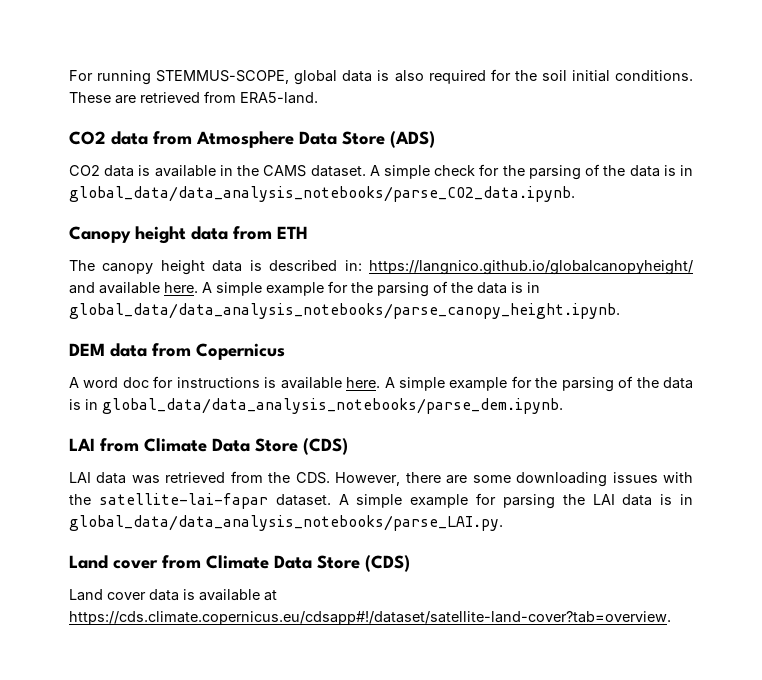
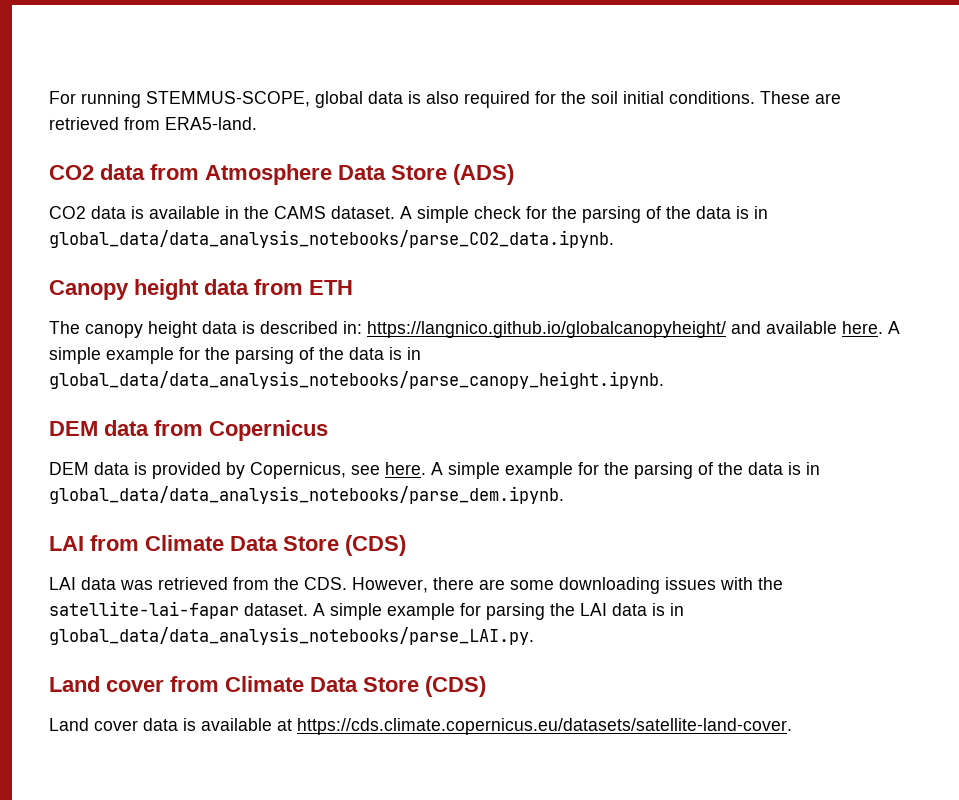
- A word doc for instructions is available here.
+ DEM data is provided by Copernicus, see here.
- Land cover data is available at https://cds.climate.copernicus.eu/cdsapp#!/dataset/satellite-land-cover?tab=overview.
+ Land cover data is available at https://cds.climate.copernicus.eu/datasets/satellite-land-cover.

